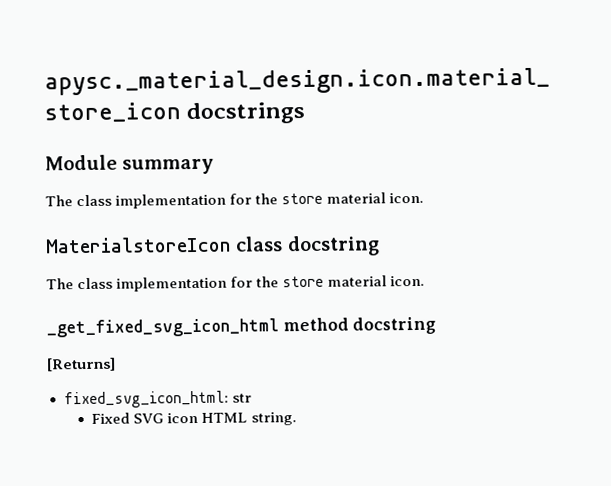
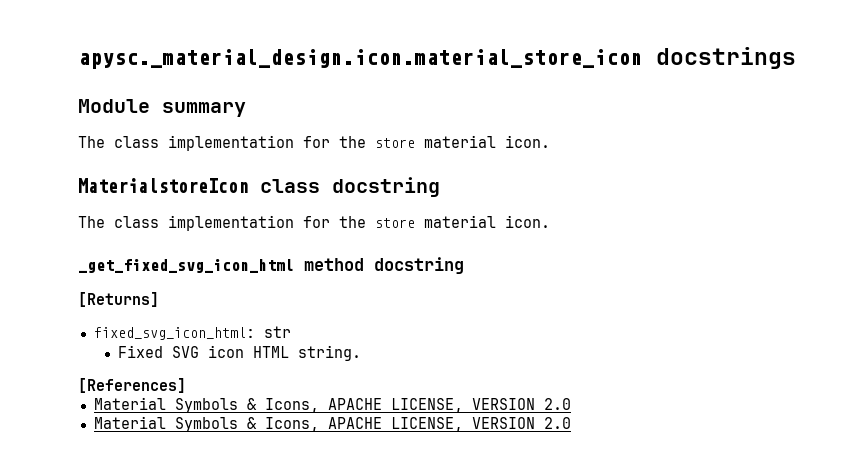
+ [References]
+ Material Symbols & Icons, APACHE LICENSE, VERSION 2.0
+ Material Symbols & Icons, APACHE LICENSE, VERSION 2.0

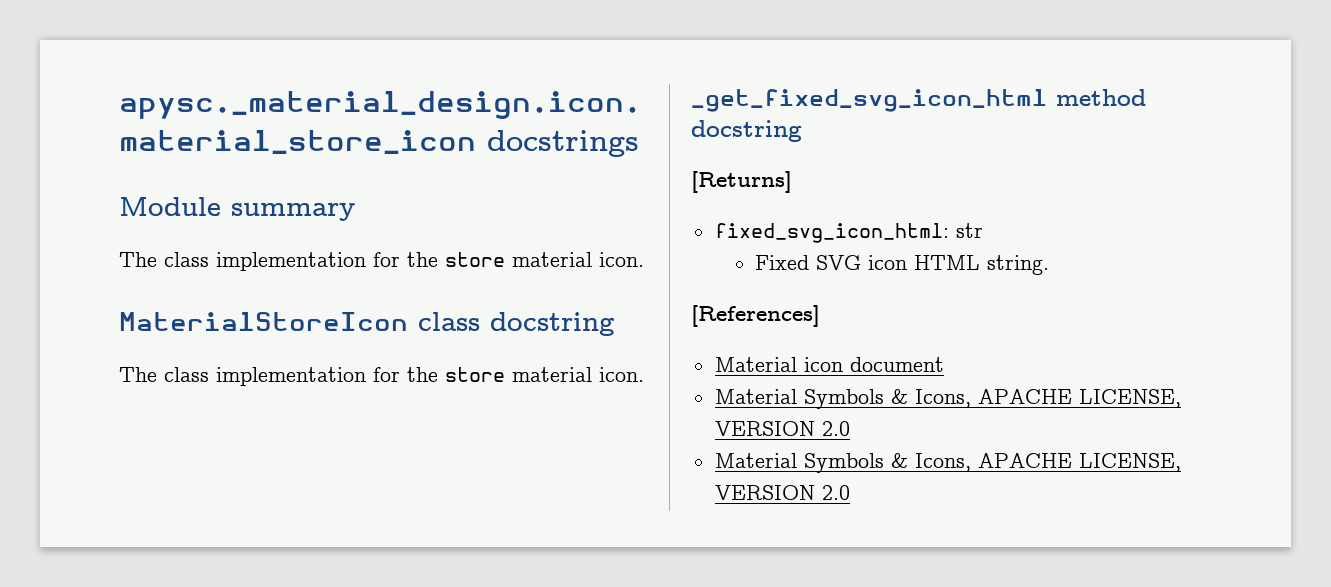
- MaterialstoreIcon class docstring
+ MaterialStoreIcon class docstring
+ Material icon document

